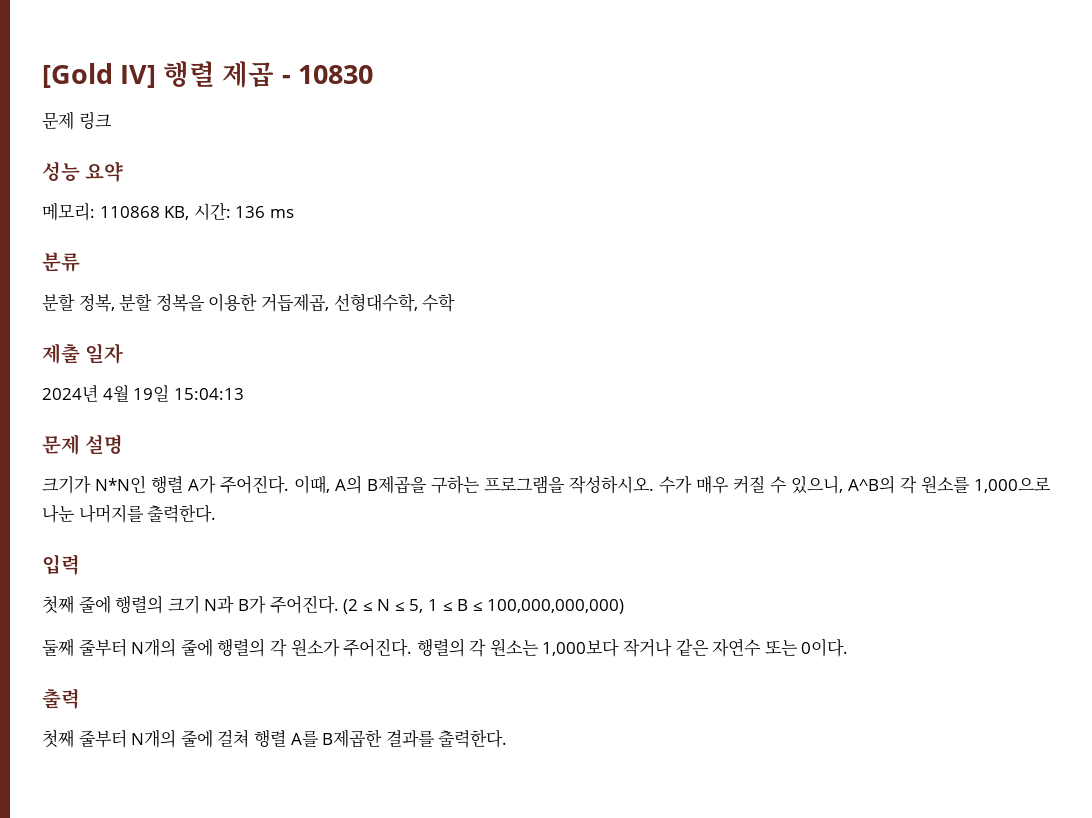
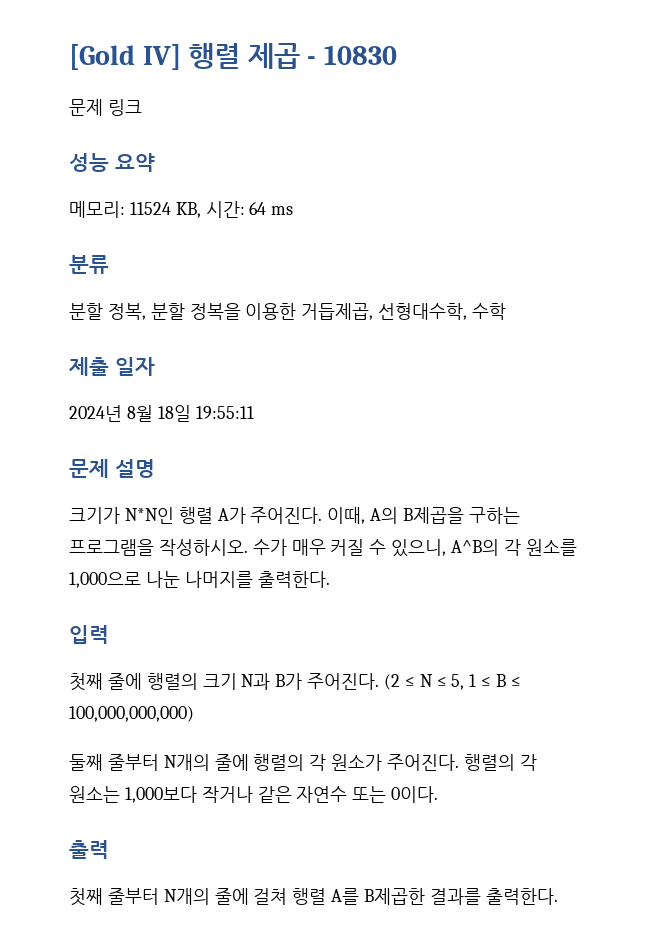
- 메모리: 110868 KB, 시간: 136 ms
+ 메모리: 11524 KB, 시간: 64 ms
- 2024년 4월 19일 15:04:13
+ 2024년 8월 18일 19:55:11

